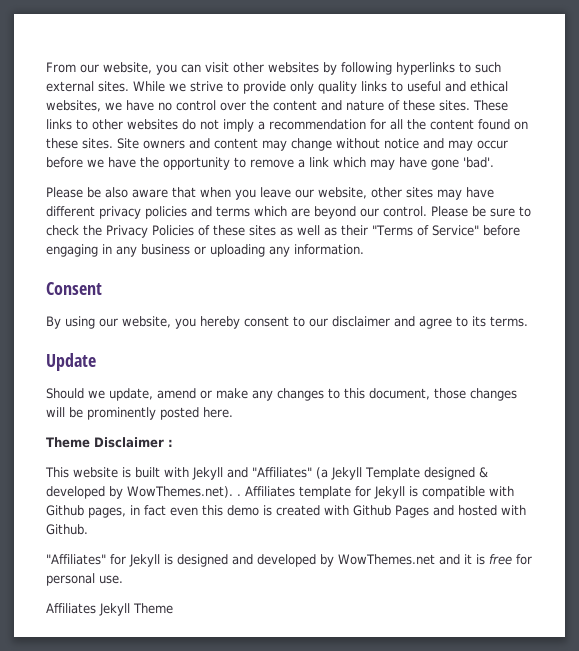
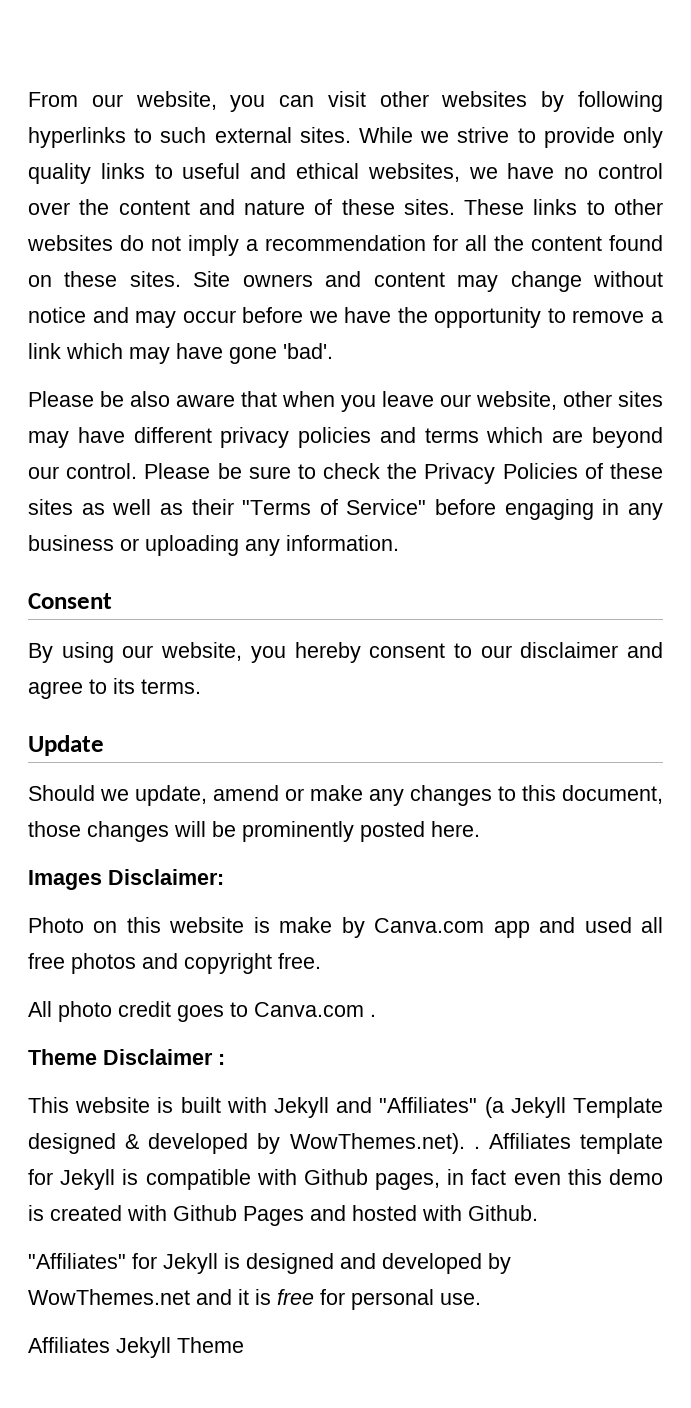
+ Images Disclaimer:
+ Photo on this website is make by Canva.com app and used all free photos and copyright free.
+ All photo credit goes to Canva.com .

